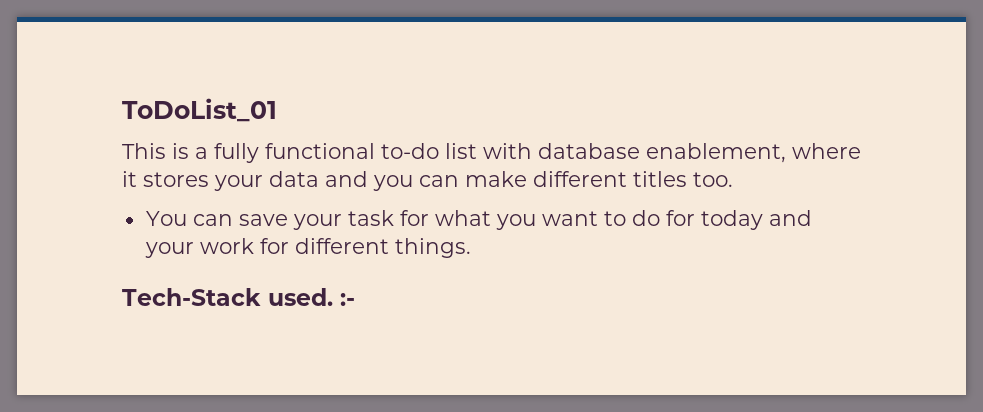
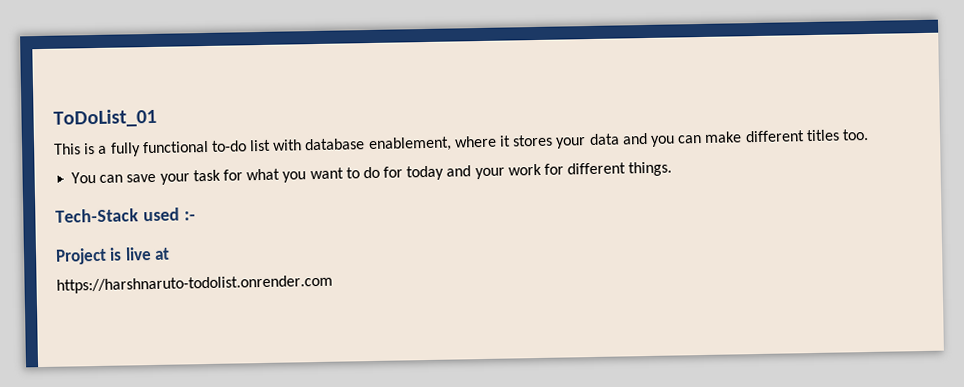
- Tech-Stack used. :-
+ Tech-Stack used :-
+ Project is live at
+ https://harshnaruto-todolist.onrender.com

